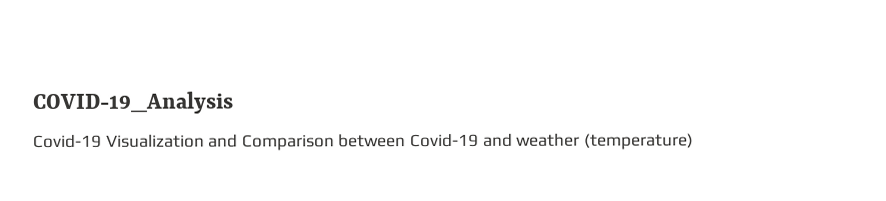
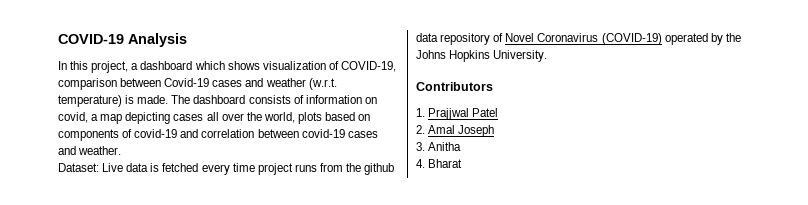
- COVID-19_Analysis
- Covid-19 Visualization and Comparison between Covid-19 and weather (temperature)
+ COVID-19 Analysis
+ In this project, a dashboard which shows visualization of COVID-19, comparison between Covid-19 cases and weather (w.r.t. temperature) is made. The dashboard consists of information on covid, a map depicting cases all over the world, plots based on components of covid-19 and correlation between covid-19 cases and weather.
+ Dataset: Live data is fetched every time project runs from the github data repository of Novel Coronavirus (COVID-19) operated by the Johns Hopkins University.
+ Contributors
+ 1. Prajjwal Patel
+ 2. Amal Joseph
+ 3. Anitha
+ 4. Bharat

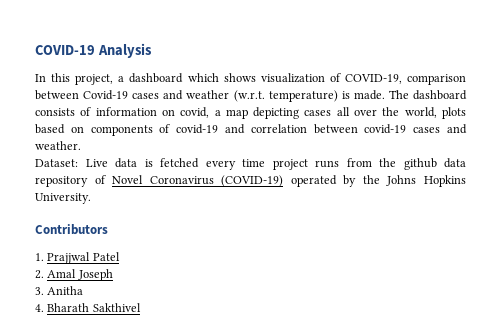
- 4. Bharat
+ 4. Bharath Sakthivel

